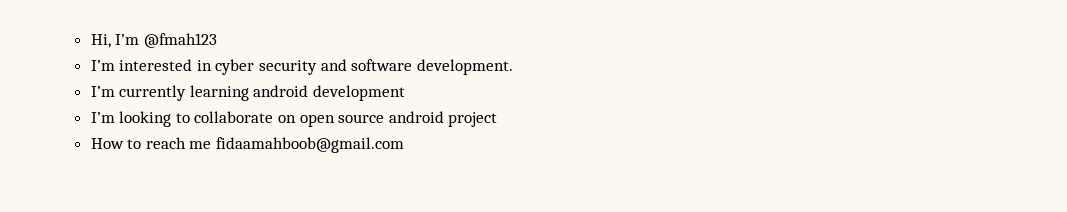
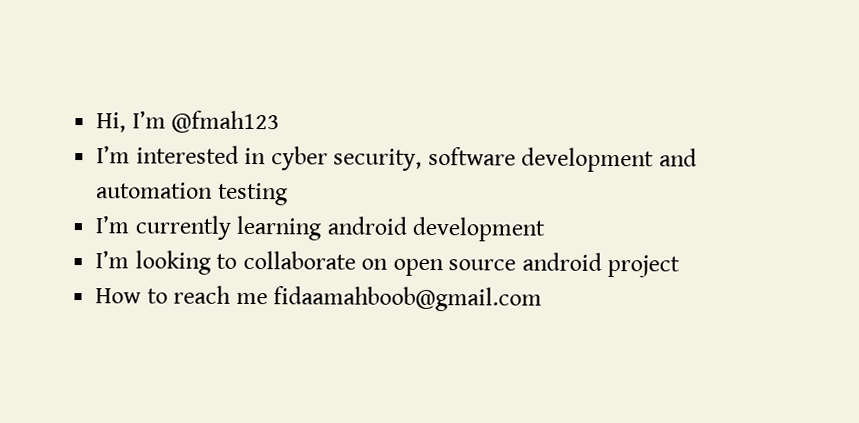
- I’m interested in cyber security and software development.
+ I’m interested in cyber security, software development and automation testing

